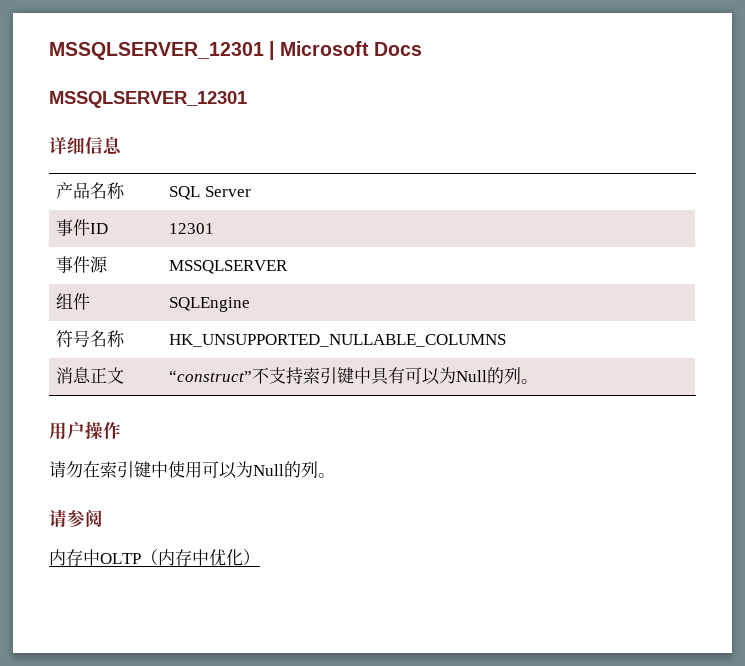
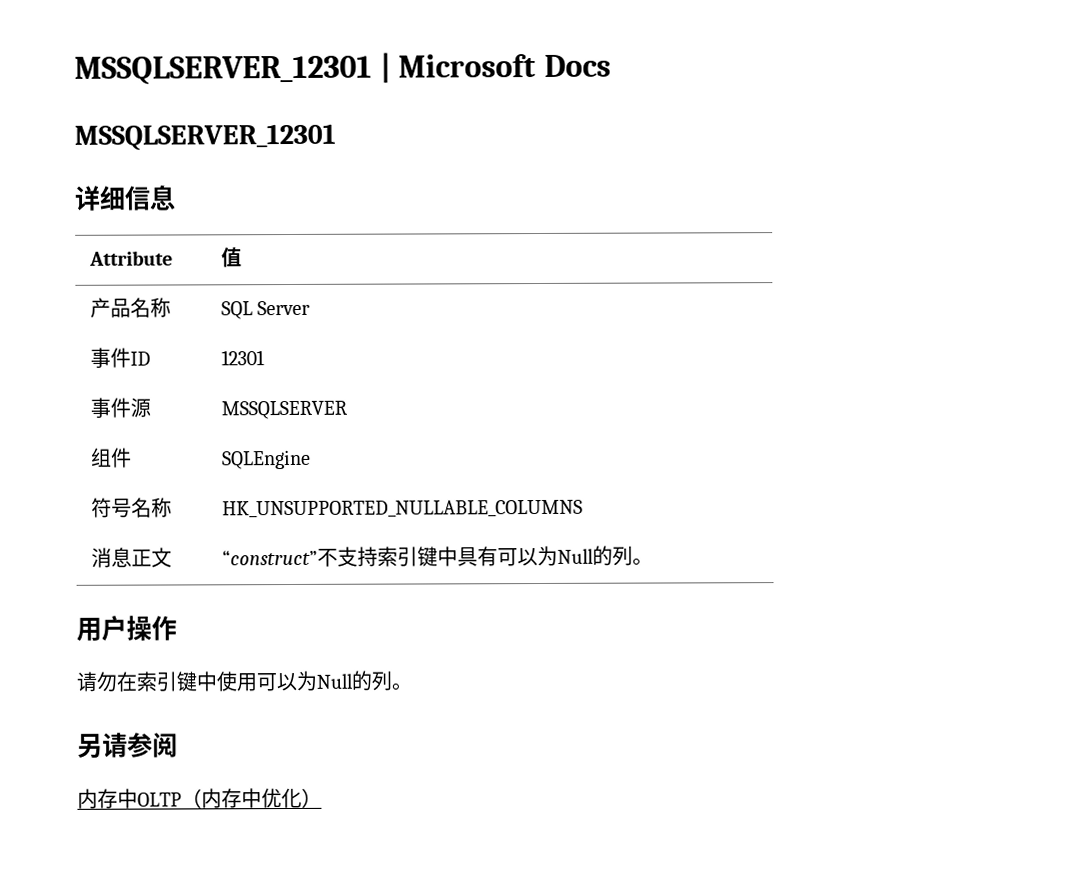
+ Attribute | 值
- 请参阅
+ 另请参阅

